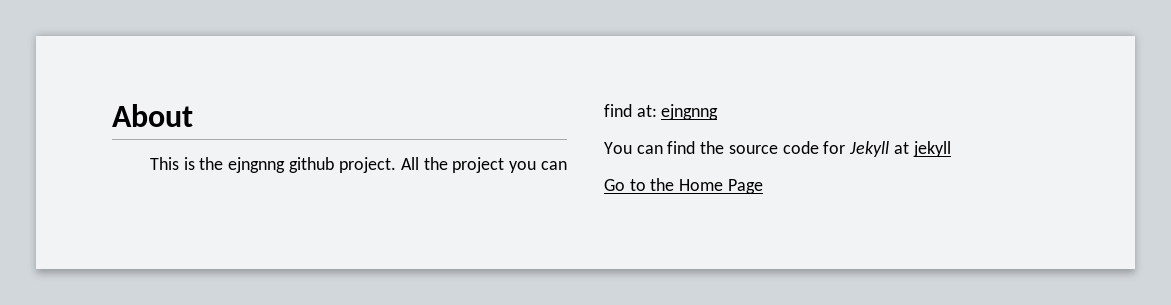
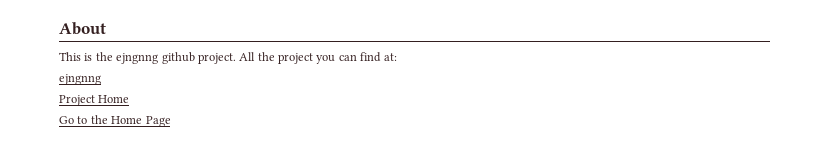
- All the project you can find at: ejngnng
+ All the project you can find at:
+ ejngnng
- You can find the source code for Jekyll at jekyll
+ Project Home

